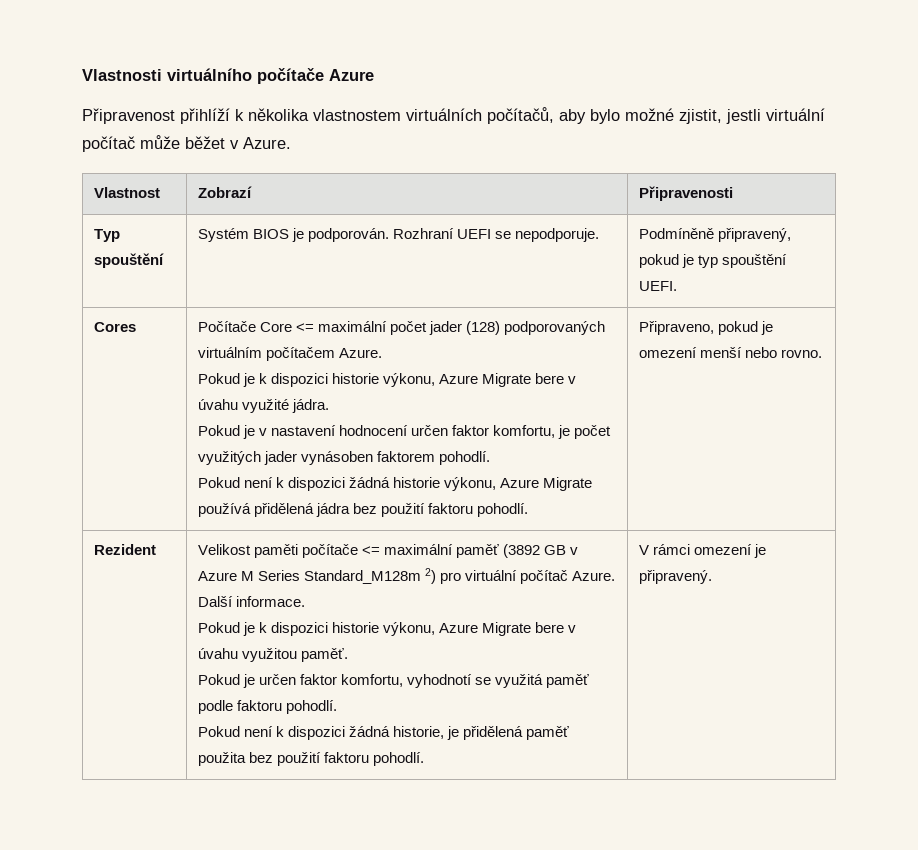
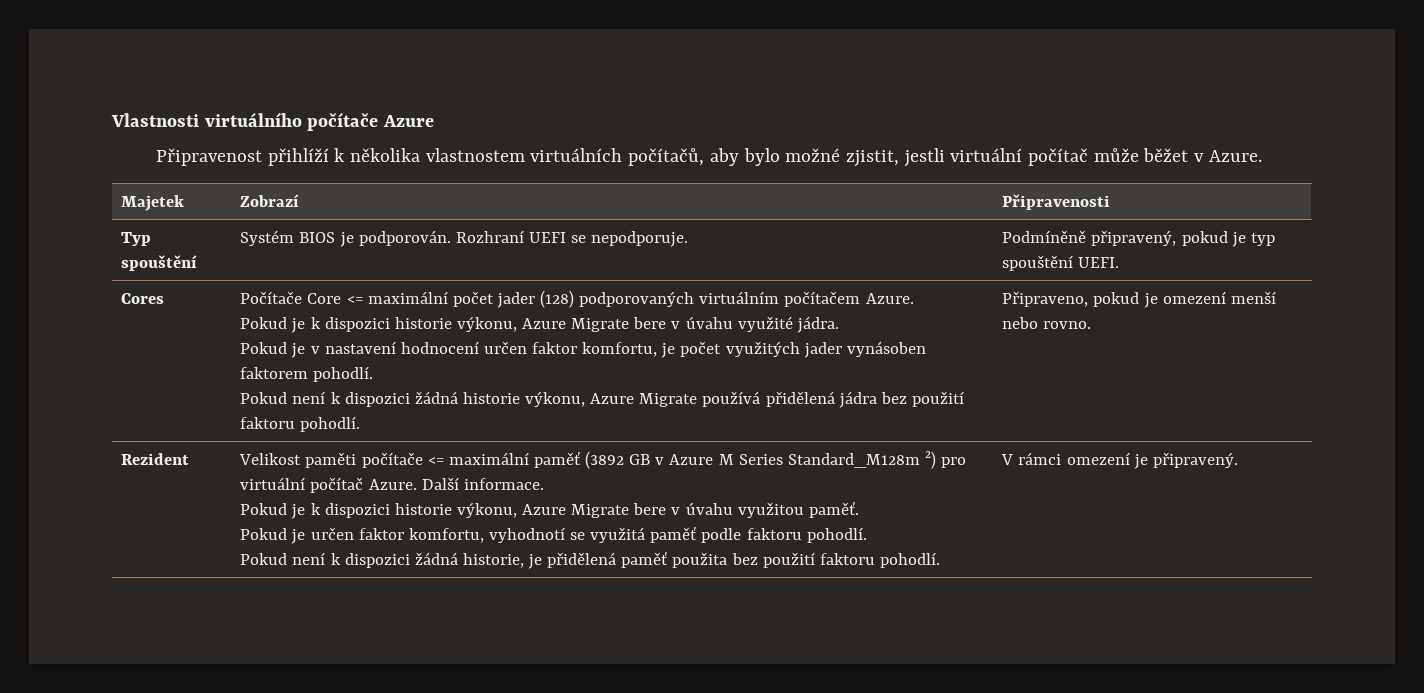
- Vlastnost | Zobrazí | Připravenosti
+ Majetek | Zobrazí | Připravenosti

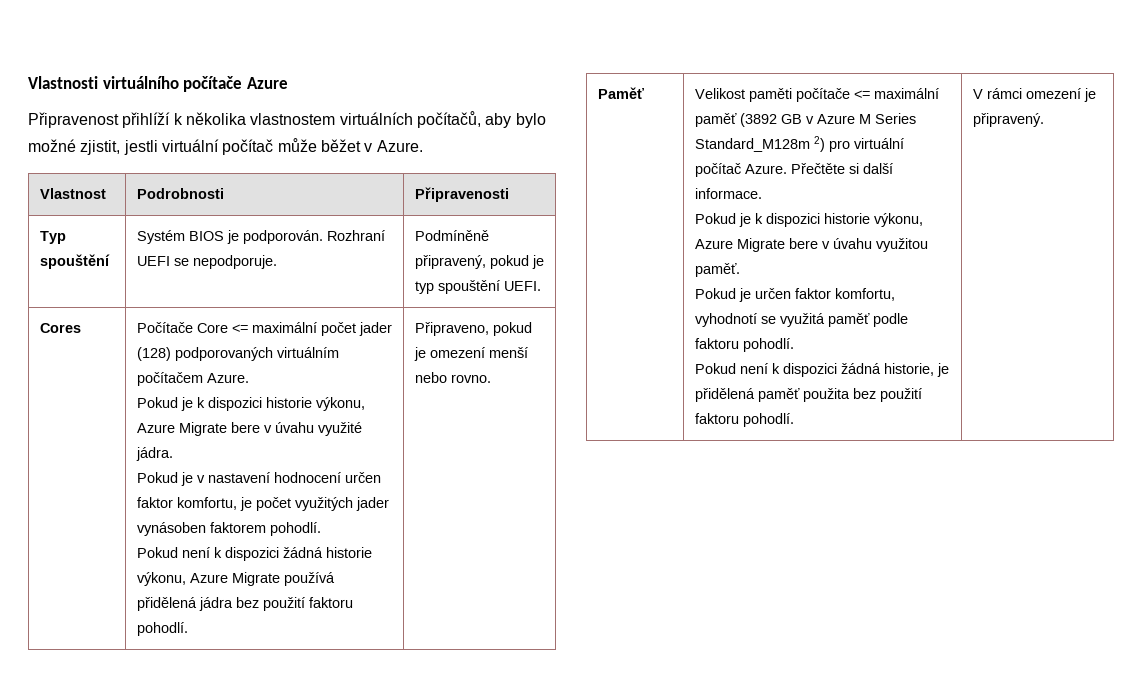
- Majetek | Zobrazí | Připravenosti
+ Vlastnost | Podrobnosti | Připravenosti
- Rezident
+ Paměť
- Další informace.
+ Přečtěte si další informace.

